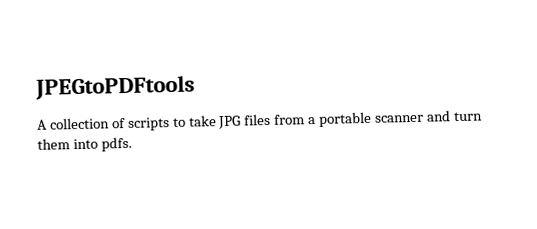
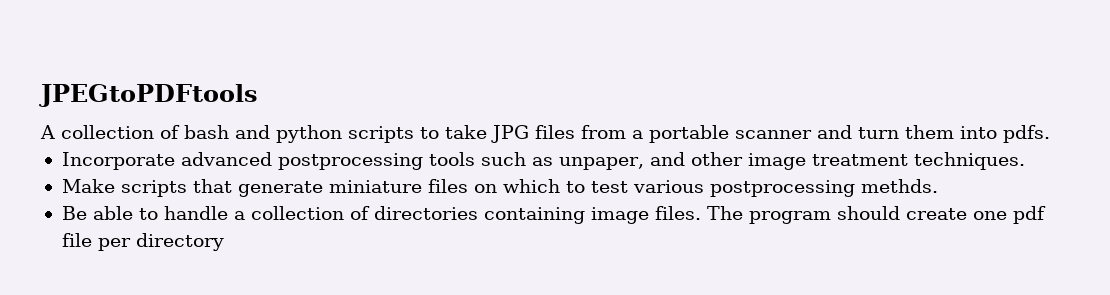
- A collection of scripts to take JPG files from a portable scanner and turn them into pdfs.
+ A collection of bash and python scripts to take JPG files from a portable scanner and turn them into pdfs.
+ Incorporate advanced postprocessing tools such as unpaper, and other image treatment techniques.
+ Make scripts that generate miniature files on which to test various postprocessing methds.
+ Be able to handle a collection of directories containing image files. The program should create one pdf file per directory

